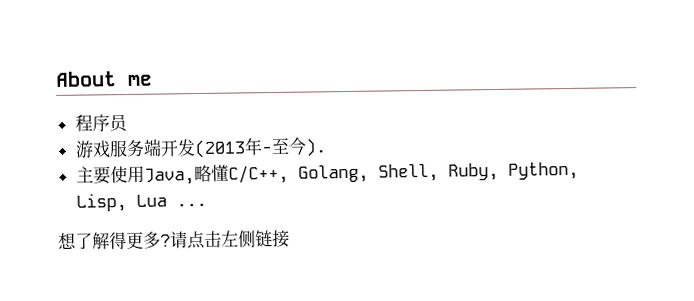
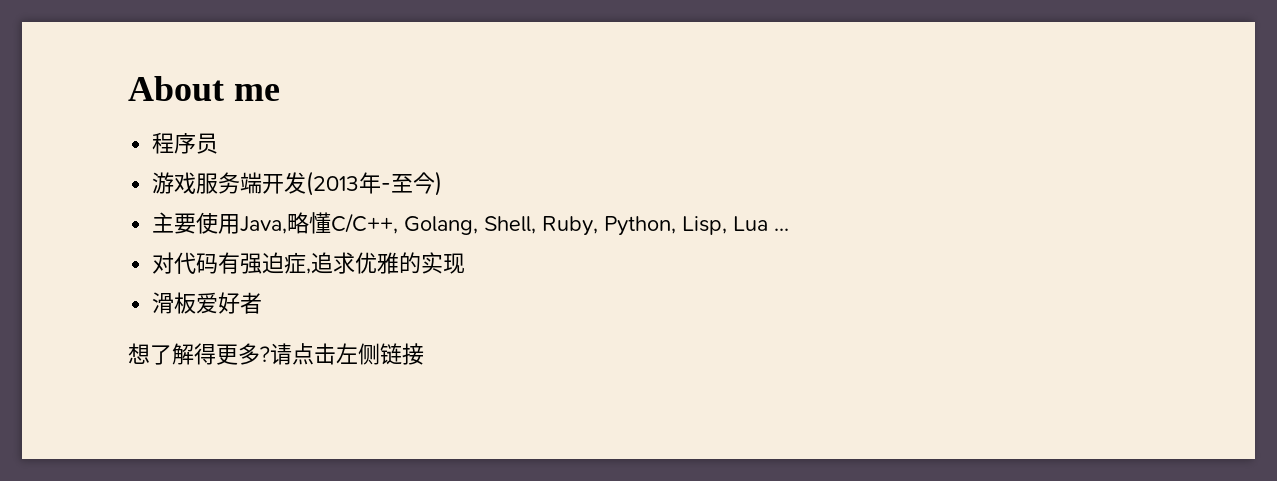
- 游戏服务端开发(2013年-至今).
+ 游戏服务端开发(2013年-至今)
+ 对代码有强迫症,追求优雅的实现
+ 滑板爱好者

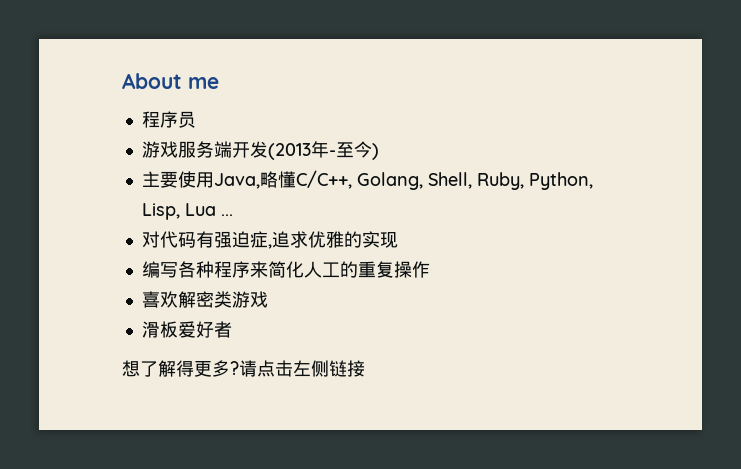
+ 编写各种程序来简化人工的重复操作
+ 喜欢解密类游戏

